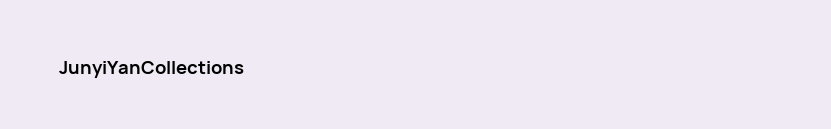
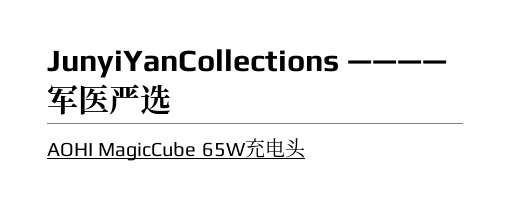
- JunyiYanCollections
+ JunyiYanCollections ————军医严选
+ AOHI MagicCube 65W充电头

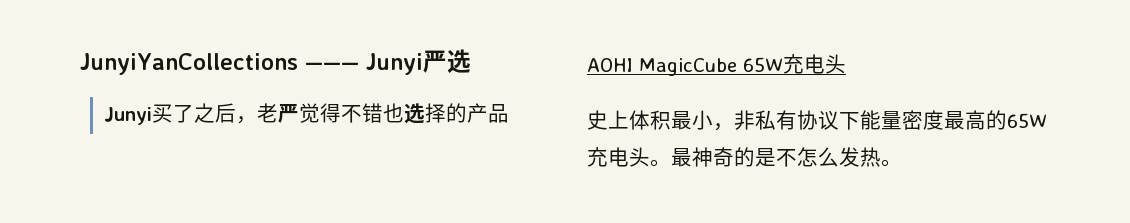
- JunyiYanCollections ————军医严选
+ JunyiYanCollections ——— Junyi严选
+ Junyi买了之后，老严觉得不错也选择的产品
+ 史上体积最小，非私有协议下能量密度最高的65W充电头。最神奇的是不怎么发热。

